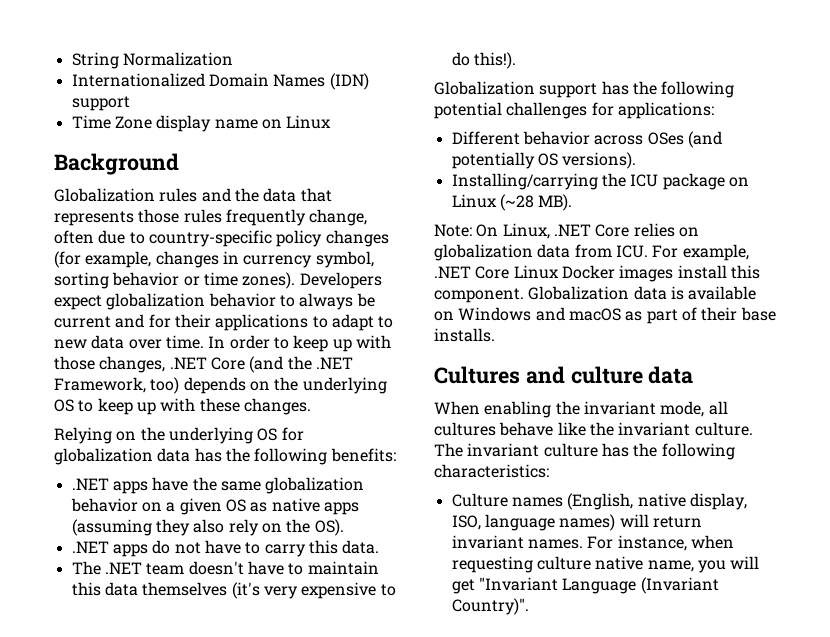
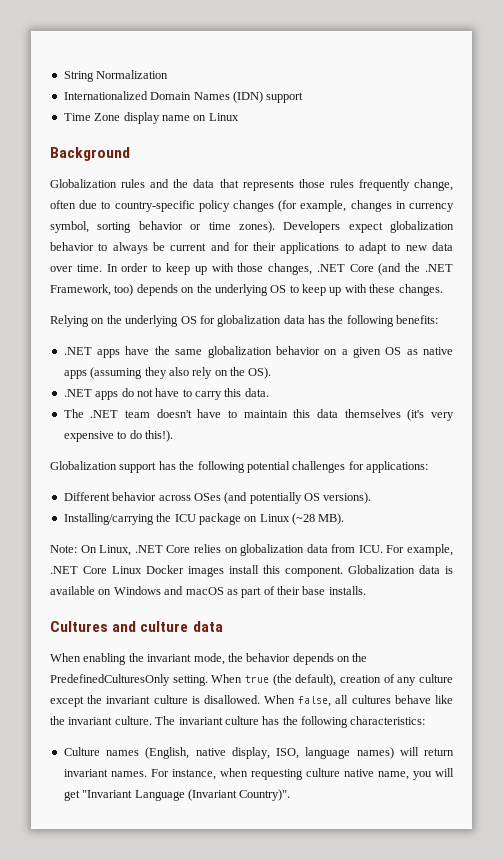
- When enabling the invariant mode, all cultures behave like the invariant culture.
+ When enabling the invariant mode, the behavior depends on the PredefinedCulturesOnly setting. When true (the default), creation of any culture except the invariant culture is disallowed. When false, all cultures behave like the invariant culture.

